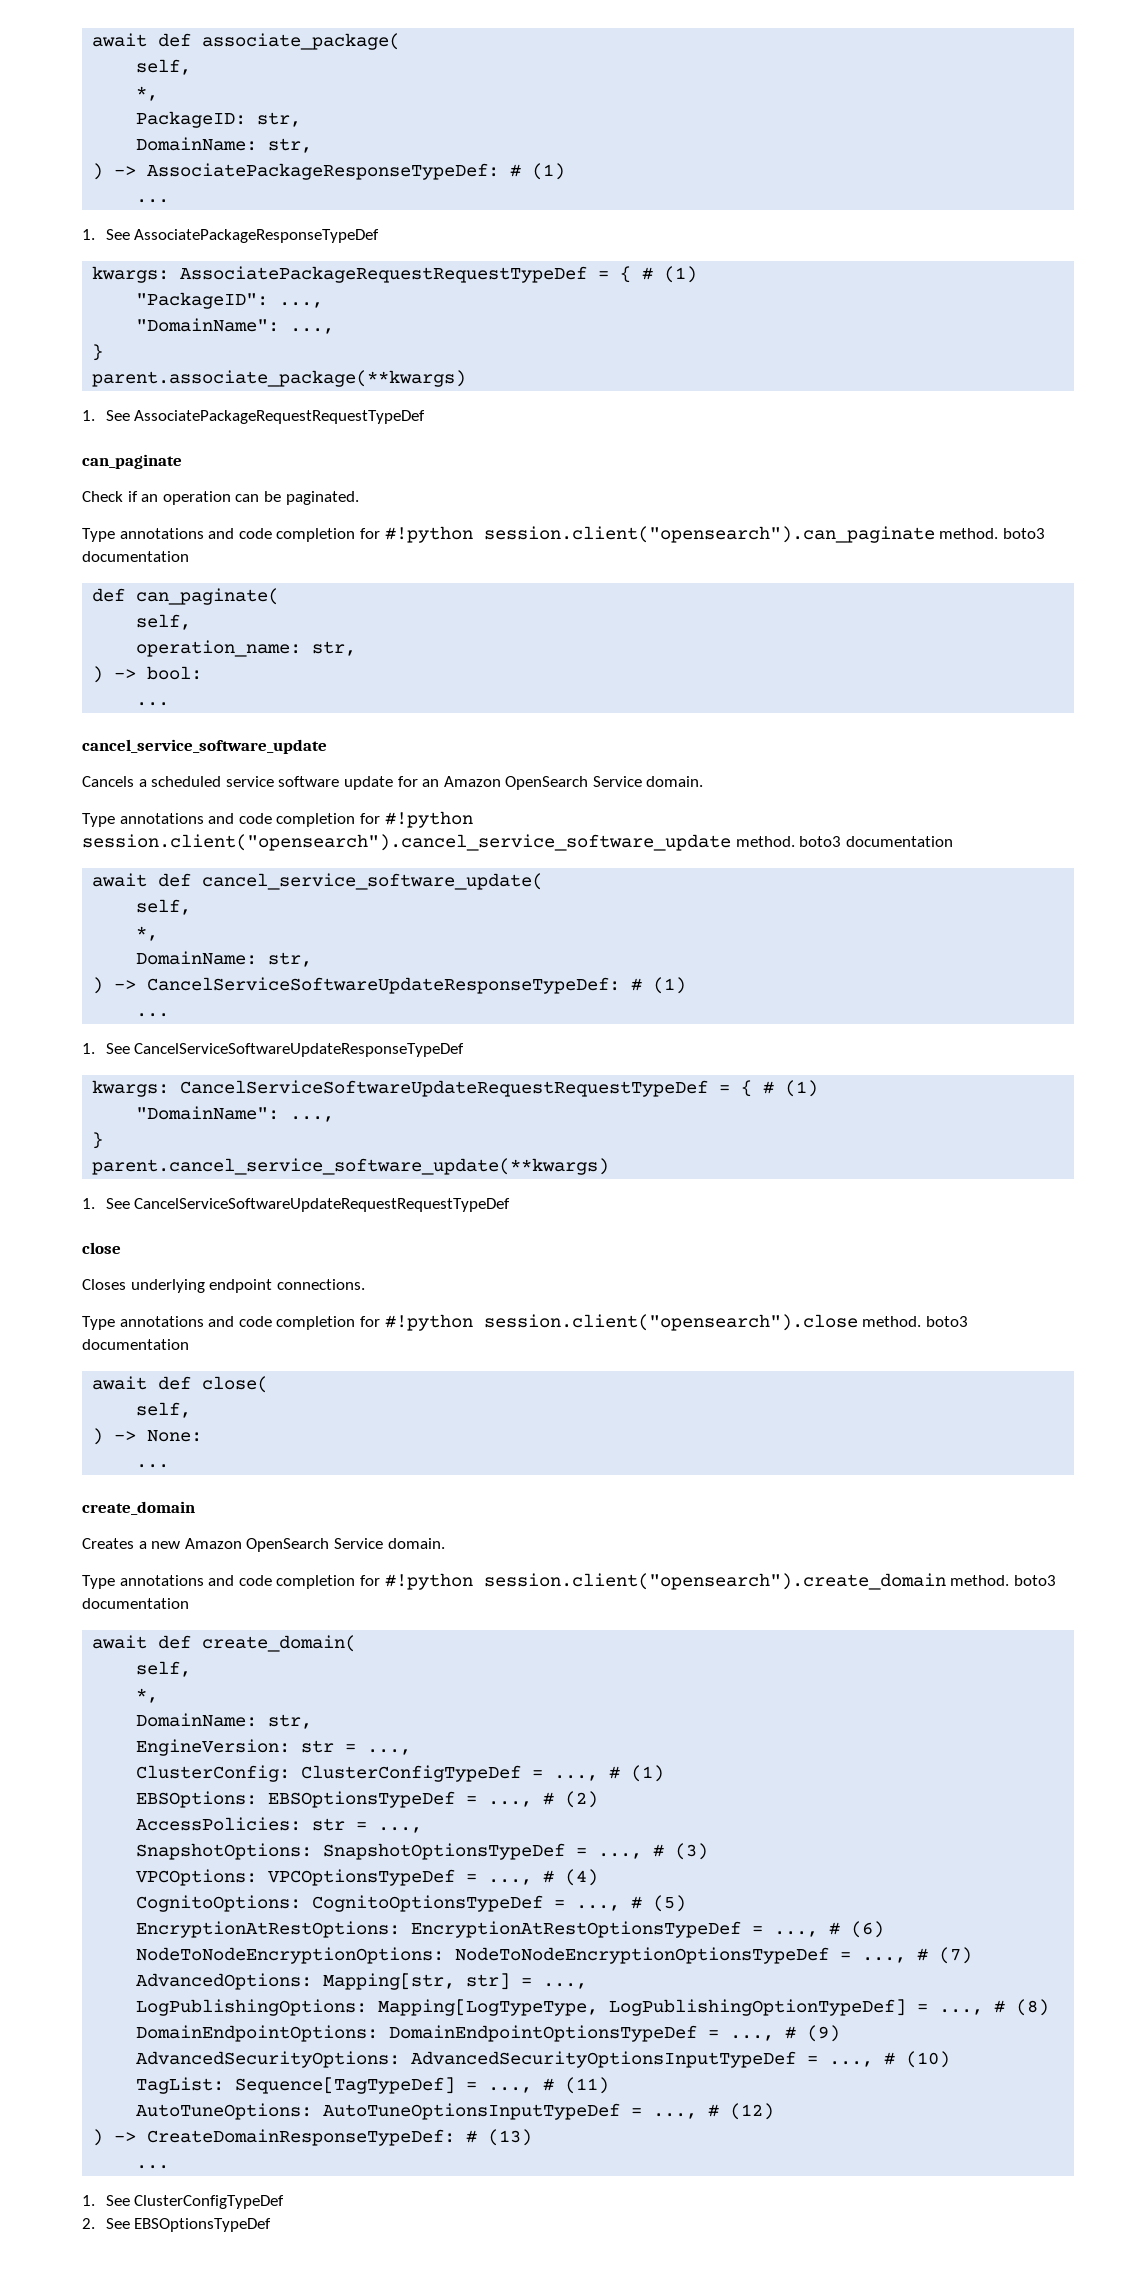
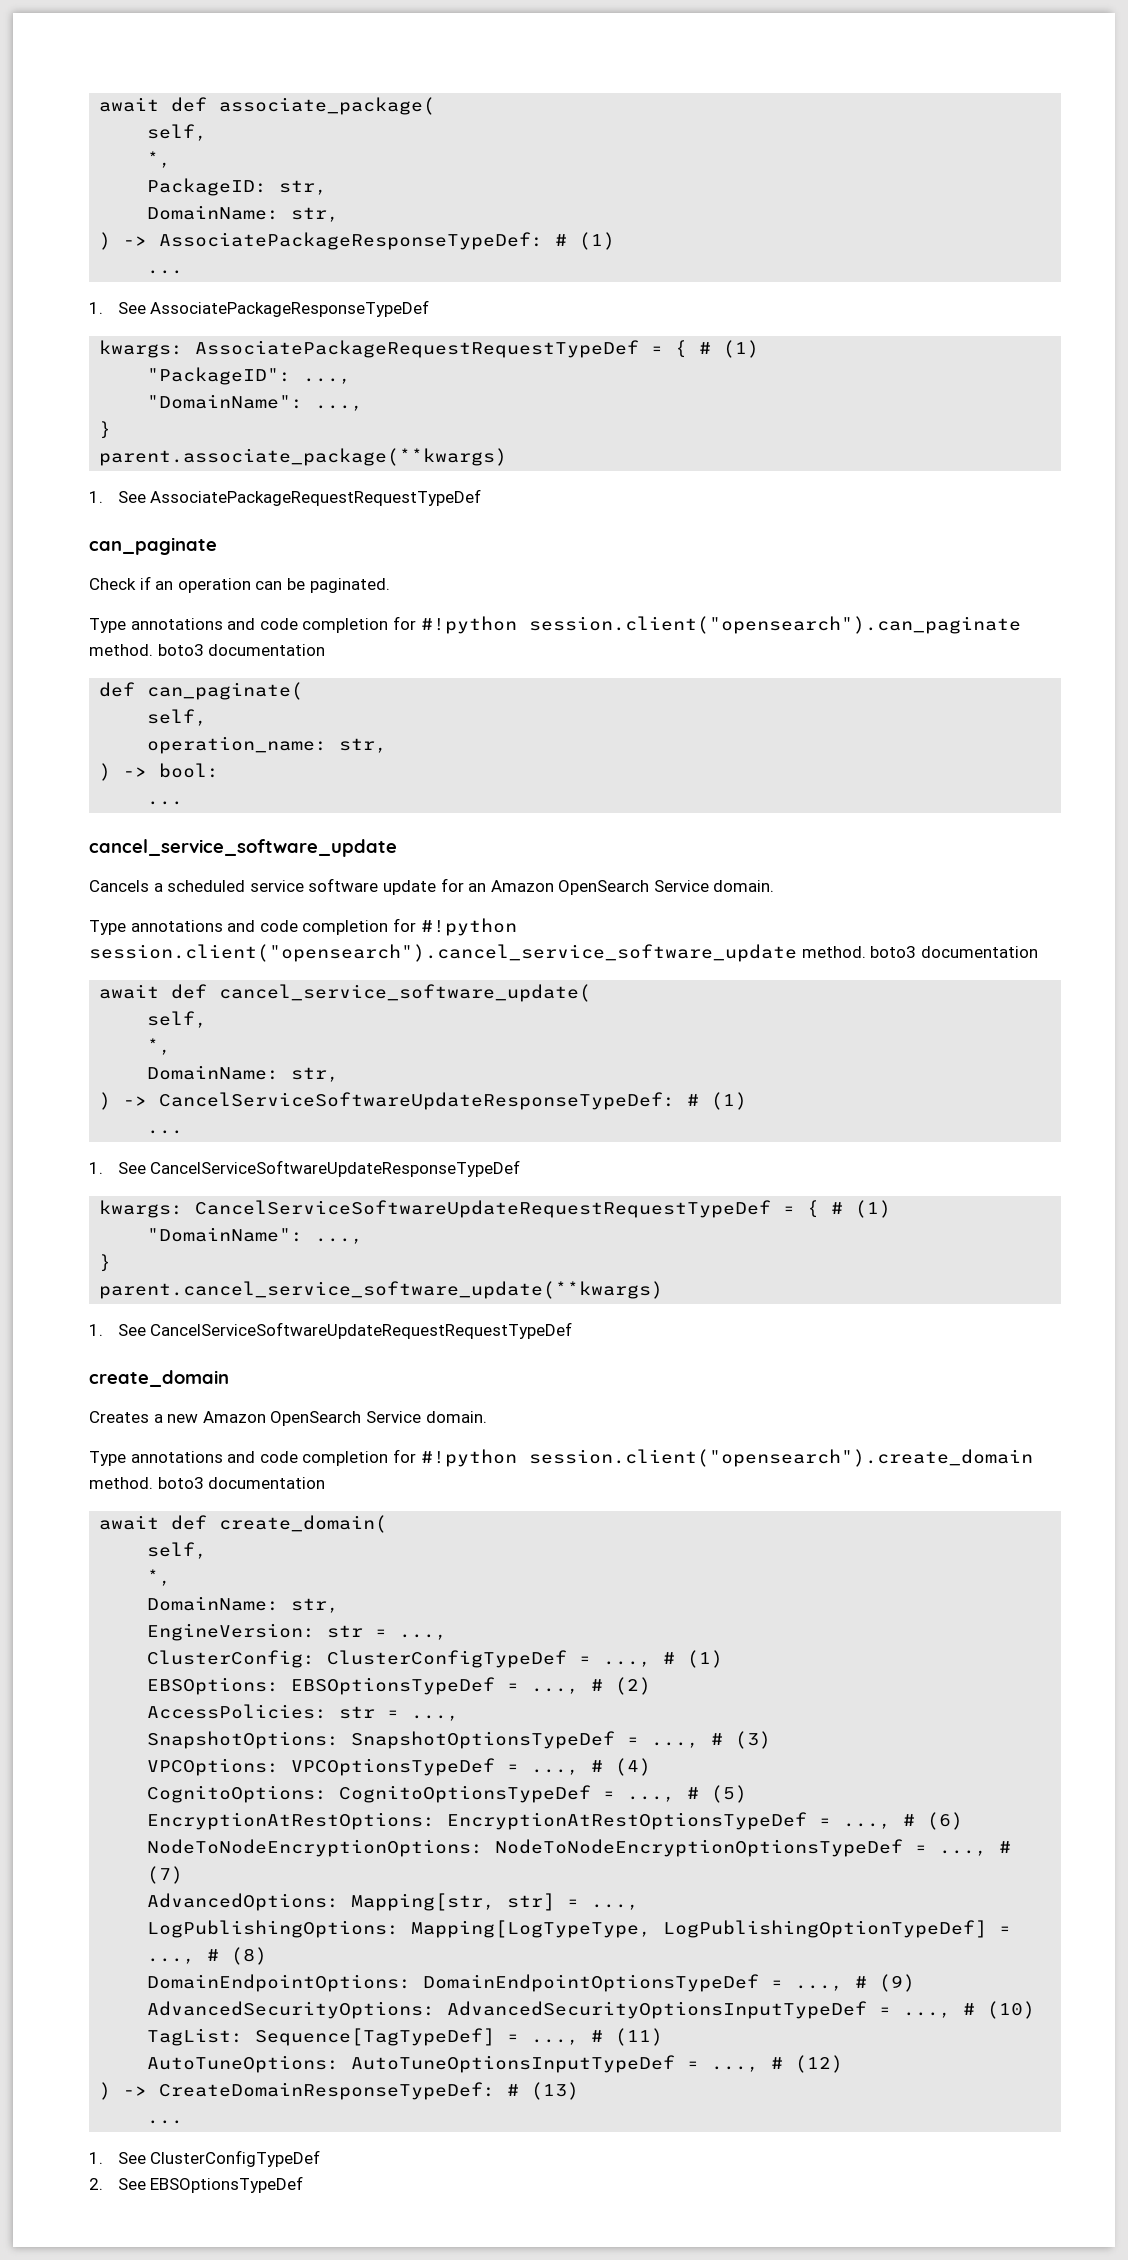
- close
- Closes underlying endpoint connections.
- Type annotations and code completion for #!python session.client("opensearch").close method. boto3 documentation
- await def close(
- self,
- ) -> None:
- ...

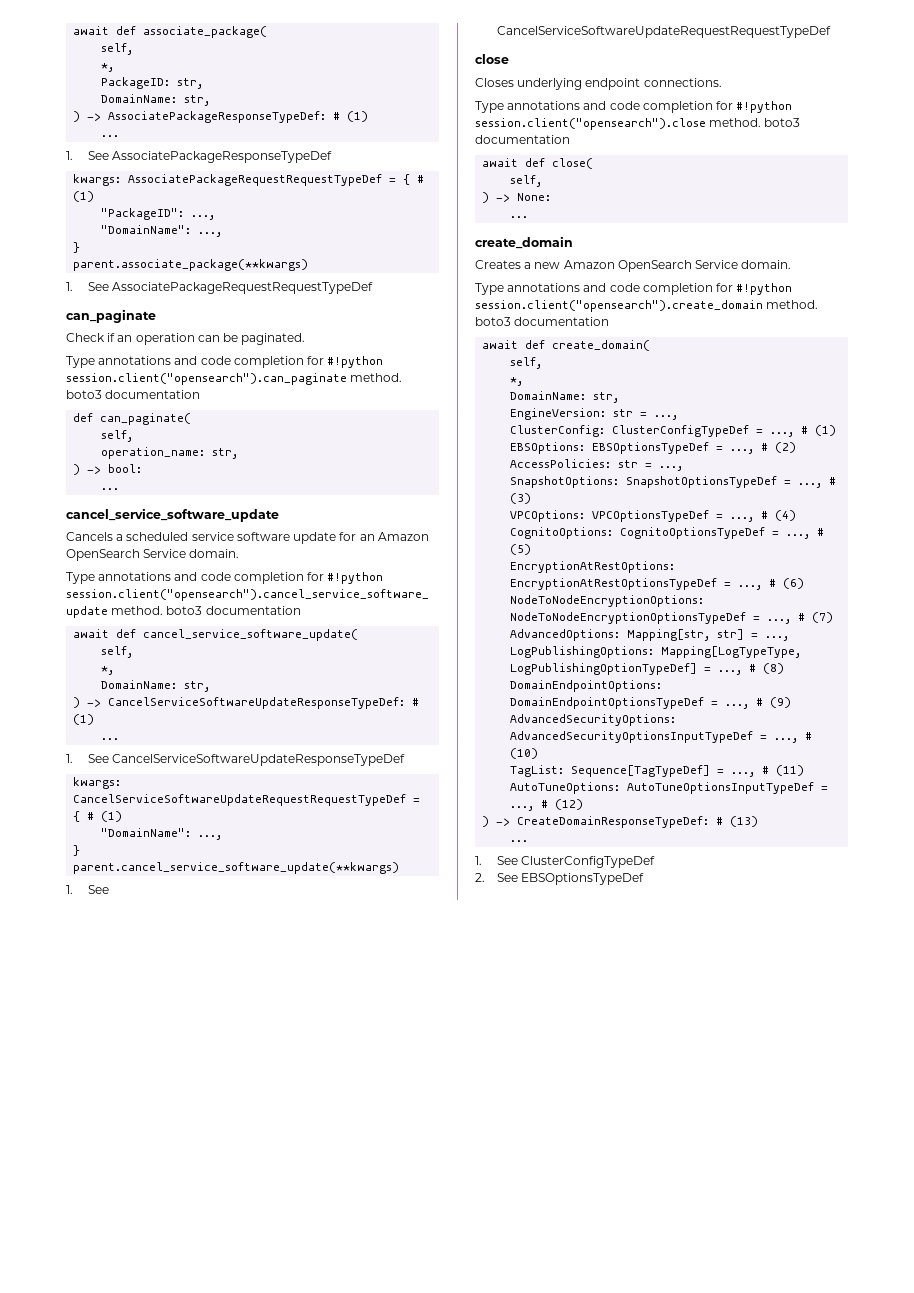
+ close
+ Closes underlying endpoint connections.
+ Type annotations and code completion for #!python session.client("opensearch").close method. boto3 documentation
+ await def close(
+ self,
+ ) -> None:
+ ...

